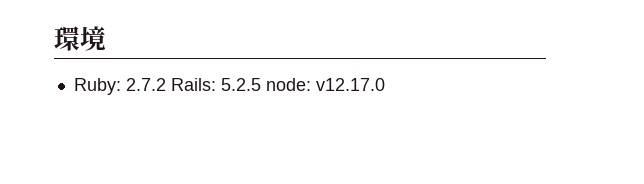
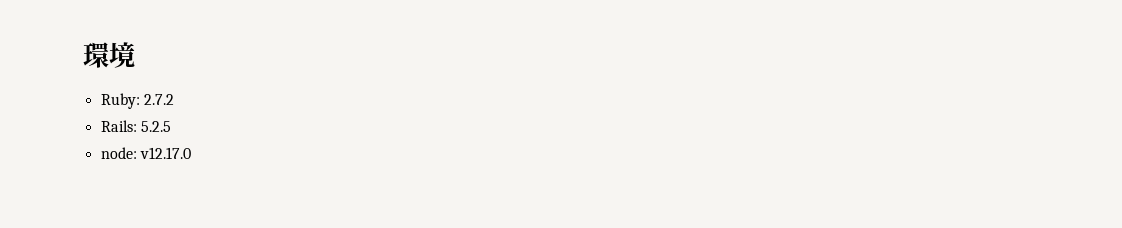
- Ruby: 2.7.2 Rails: 5.2.5 node: v12.17.0
+ Ruby: 2.7.2
+ Rails: 5.2.5
+ node: v12.17.0

